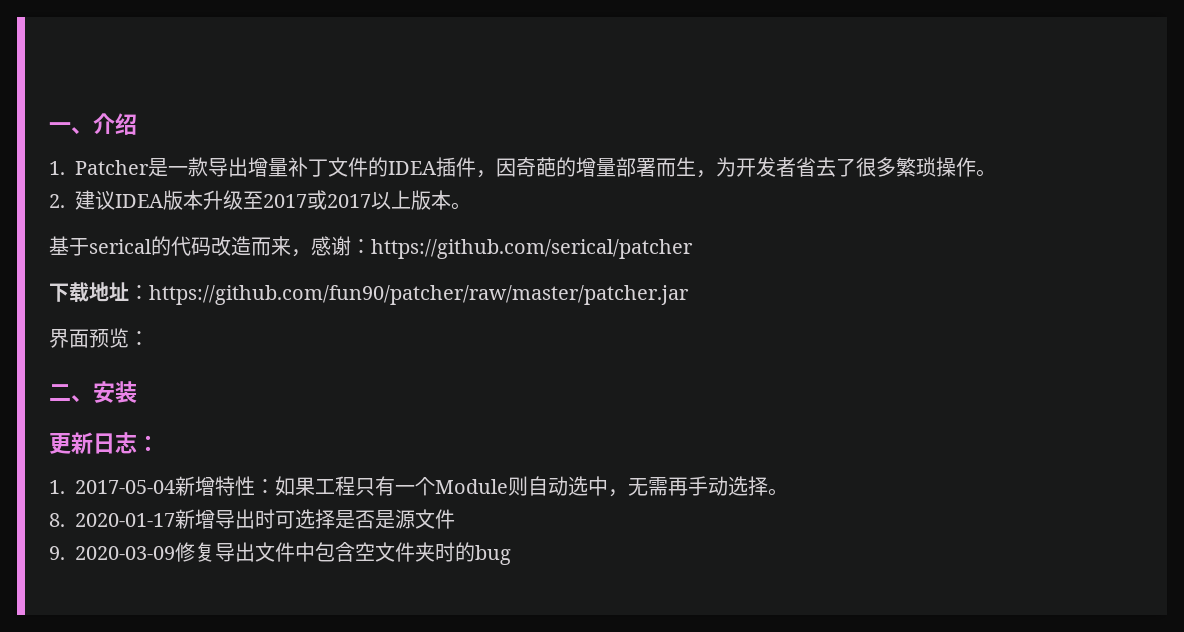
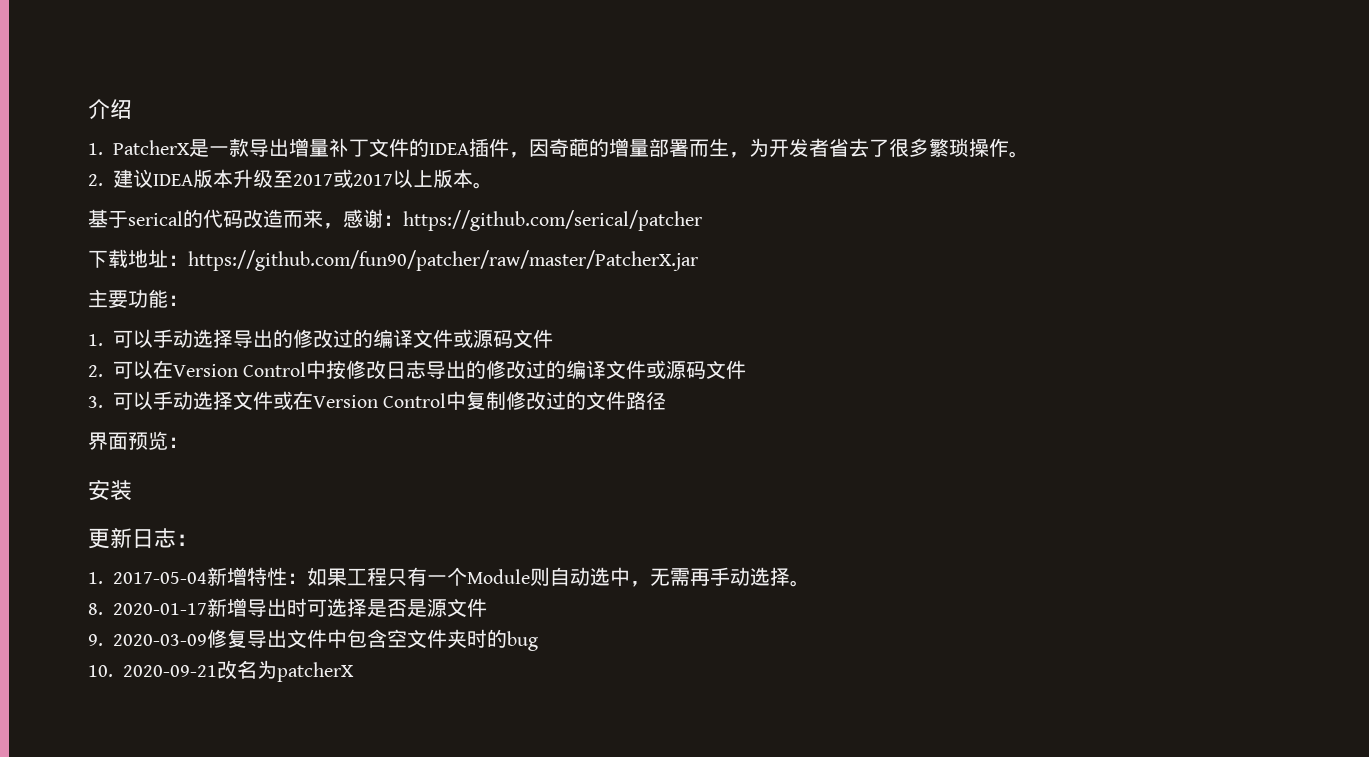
- 一、介绍
+ 介绍
- 1. Patcher是一款导出增量补丁文件的IDEA插件，因奇葩的增量部署而生，为开发者省去了很多繁琐操作。
+ 1. PatcherX是一款导出增量补丁文件的IDEA插件，因奇葩的增量部署而生，为开发者省去了很多繁琐操作。
- 下载地址：https://github.com/fun90/patcher/raw/master/patcher.jar
+ 下载地址：https://github.com/fun90/patcher/raw/master/PatcherX.jar
+ 主要功能：
+ 1.可以手动选择导出的修改过的编译文件或源码文件
+ 2.可以在Version Control中按修改日志导出的修改过的编译文件或源码文件
+ 3.可以手动选择文件或在Version Control中复制修改过的文件路径
- 二、安装
+ 安装
+ 10. 2020-09-21改名为patcherX

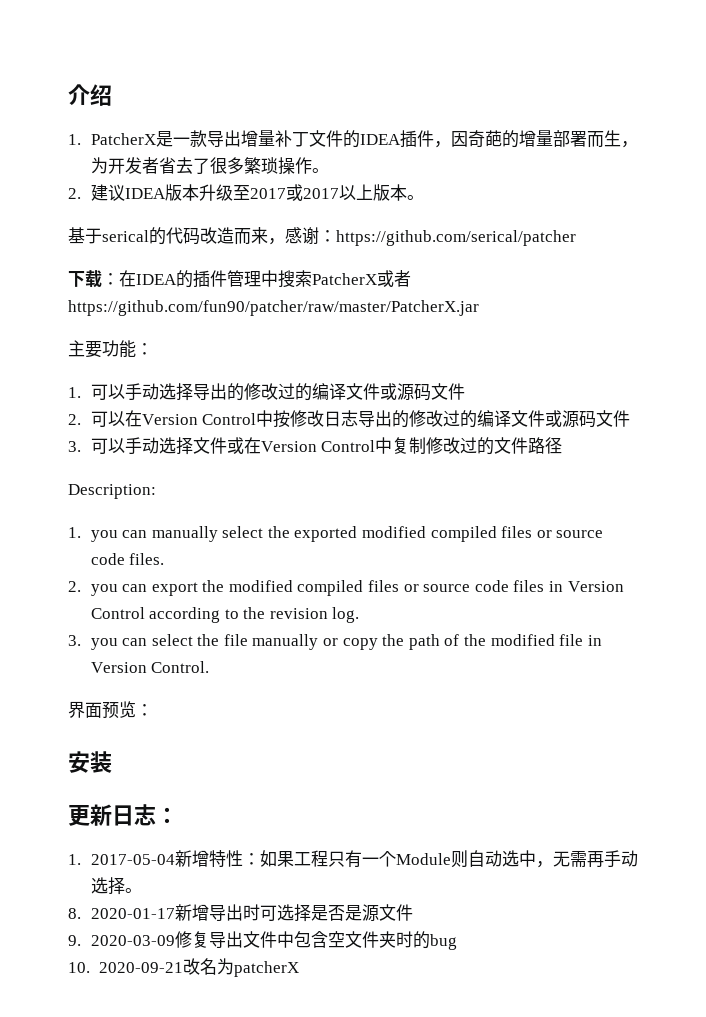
- 下载地址：https://github.com/fun90/patcher/raw/master/PatcherX.jar
+ 下载：在IDEA的插件管理中搜索PatcherX或者https://github.com/fun90/patcher/raw/master/PatcherX.jar
+ Description:
+ 1. you can manually select the exported modified compiled files or source code files.
+ 2. you can export the modified compiled files or source code files in Version Control according to the revision log.
+ 3. you can select the file manually or copy the path of the modified file in Version Control.

